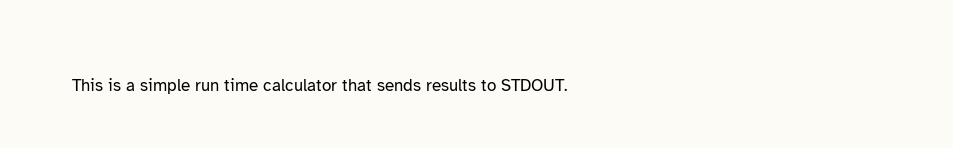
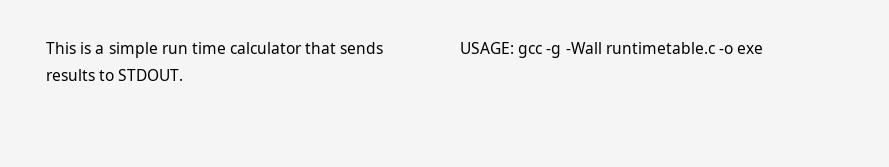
+ USAGE: gcc -g -Wall runtimetable.c -o exe

